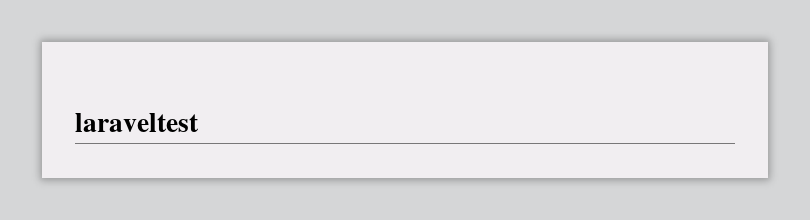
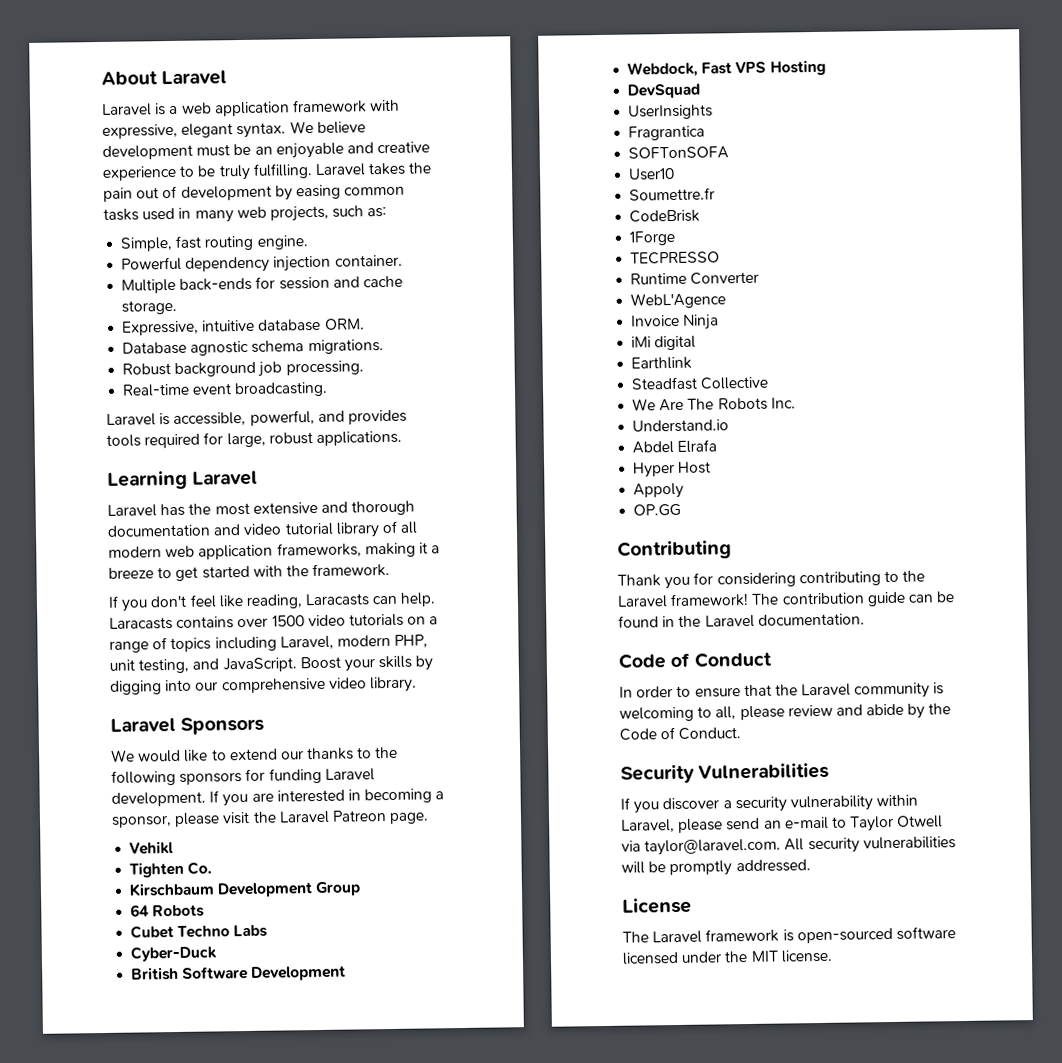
- laraveltest
+ About Laravel
+ Laravel is a web application framework with expressive, elegant syntax. We believe development must be an enjoyable and creative experience to be truly fulfilling. Laravel takes the pain out of development by easing common tasks used in many web projects, such as:
+ Simple, fast routing engine.
+ Powerful dependency injection container.
+ Multiple back-ends for session and cache storage.
+ Expressive, intuitive database ORM.
+ Database agnostic schema migrations.
+ Robust background job processing.
+ Real-time event broadcasting.
+ Laravel is accessible, powerful, and provides tools required for large, robust applications.
+ Learning Laravel
+ Laravel has the most extensive and thorough documentation and video tutorial library of all modern web application frameworks, making it a breeze to get started with the framework.
+ If you don't feel like reading, Laracasts can help. Laracasts contains over 1500 video tutorials on a range of topics including Laravel, modern PHP, unit testing, and JavaScript. Boost your skills by digging into our comprehensive video library.
+ Laravel Sponsors
+ We would like to extend our thanks to the following sponsors for funding Laravel development. If you are interested in becoming a sponsor, please visit the Laravel Patreon page.
+ Vehikl
+ Tighten Co.
+ Kirschbaum Development Group
+ 64 Robots
+ Cubet Techno Labs
+ Cyber-Duck
+ British Software Development
+ Webdock, Fast VPS Hosting
+ DevSquad
+ UserInsights
+ Fragrantica
+ SOFTonSOFA
+ User10
+ Soumettre.fr
+ CodeBrisk
+ 1Forge
+ TECPRESSO
+ Runtime Converter
+ WebL'Agence
+ Invoice Ninja
+ iMi digital
+ Earthlink
+ Steadfast Collective
+ We Are The Robots Inc.
+ Understand.io
+ Abdel Elrafa
+ Hyper Host
+ Appoly
+ OP.GG
+ Contributing
+ Thank you for considering contributing to the Laravel framework! The contribution guide can be found in the Laravel documentation.
+ Code of Conduct
+ In order to ensure that the Laravel community is welcoming to all, please review and abide by the Code of Conduct.
+ Security Vulnerabilities
+ If you discover a security vulnerability within Laravel, please send an e-mail to Taylor Otwell via taylor@laravel.com. All security vulnerabilities will be promptly addressed.
+ License
+ The Laravel framework is open-sourced software licensed under the MIT license.

